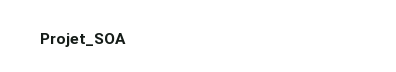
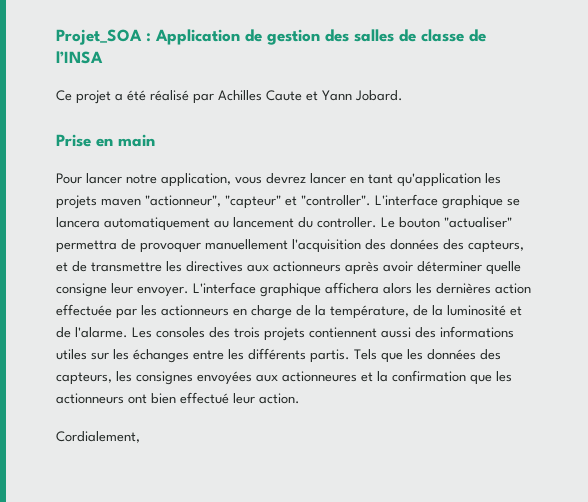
- Projet_SOA
+ Projet_SOA : Application de gestion des salles de classe de l’INSA
+ Ce projet a été réalisé par Achilles Caute et Yann Jobard.
+ Prise en main
+ Pour lancer notre application, vous devrez lancer en tant qu'application les projets maven "actionneur", "capteur" et "controller". L'interface graphique se lancera automatiquement au lancement du controller. Le bouton "actualiser" permettra de provoquer manuellement l'acquisition des données des capteurs, et de transmettre les directives aux actionneurs après avoir déterminer quelle consigne leur envoyer. L'interface graphique affichera alors les dernières action effectuée par les actionneurs en charge de la température, de la luminosité et de l'alarme. Les consoles des trois projets contiennent aussi des informations utiles sur les échanges entre les différents partis. Tels que les données des capteurs, les consignes envoyées aux actionneures et la confirmation que les actionneurs ont bien effectué leur action.
+ Cordialement,

